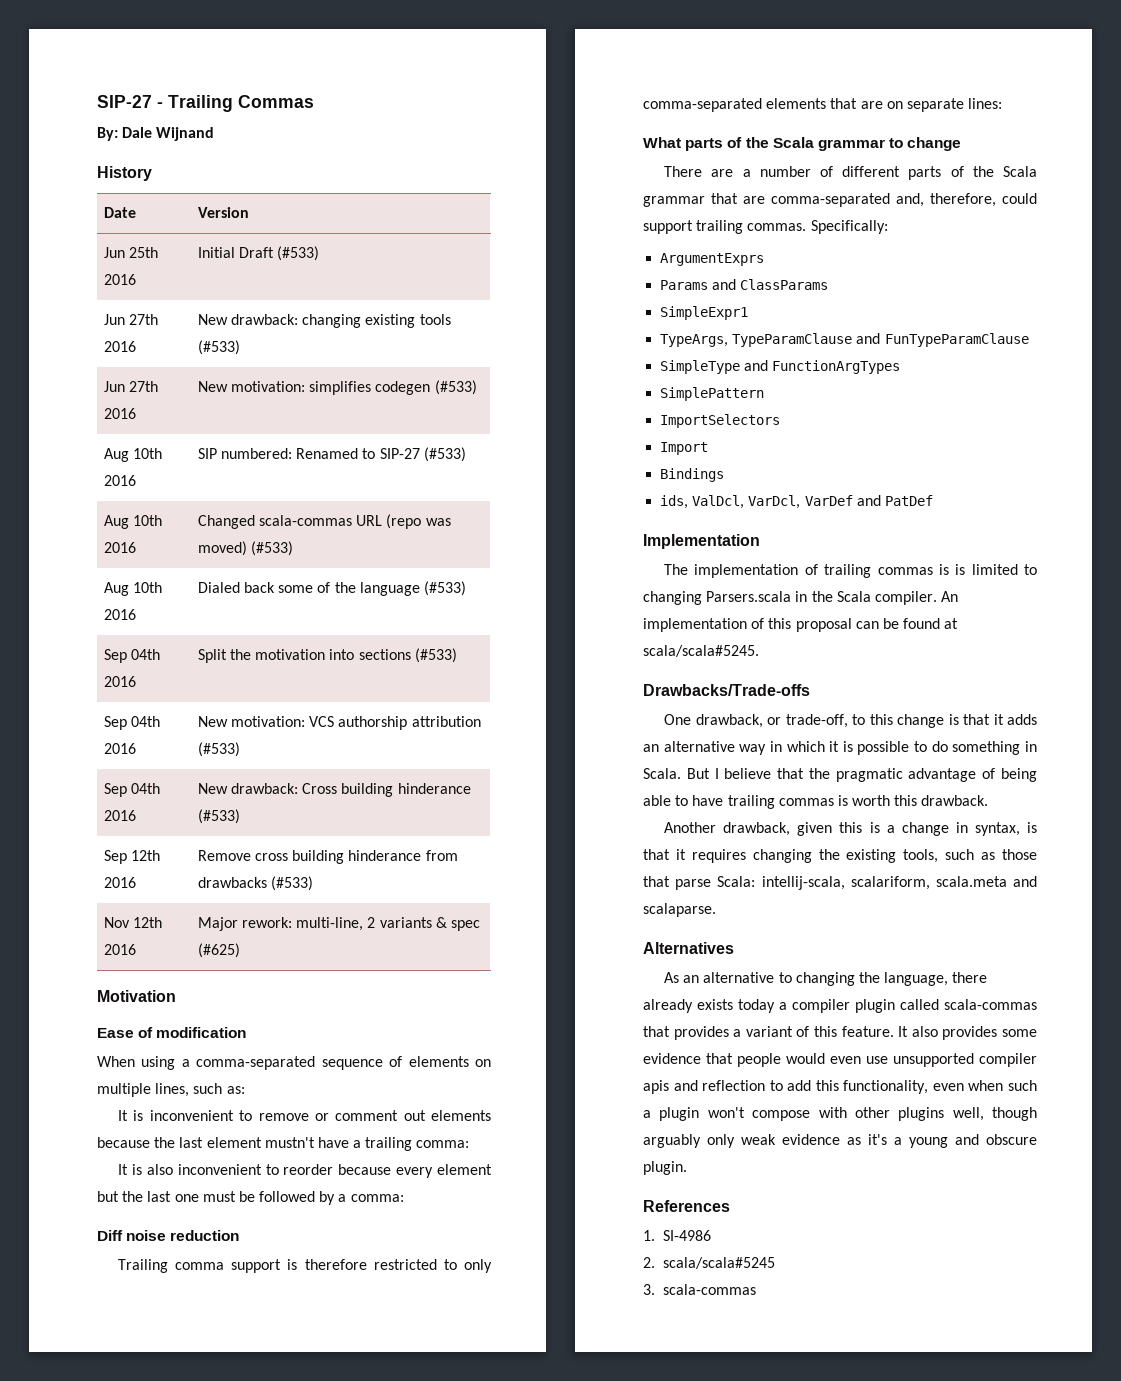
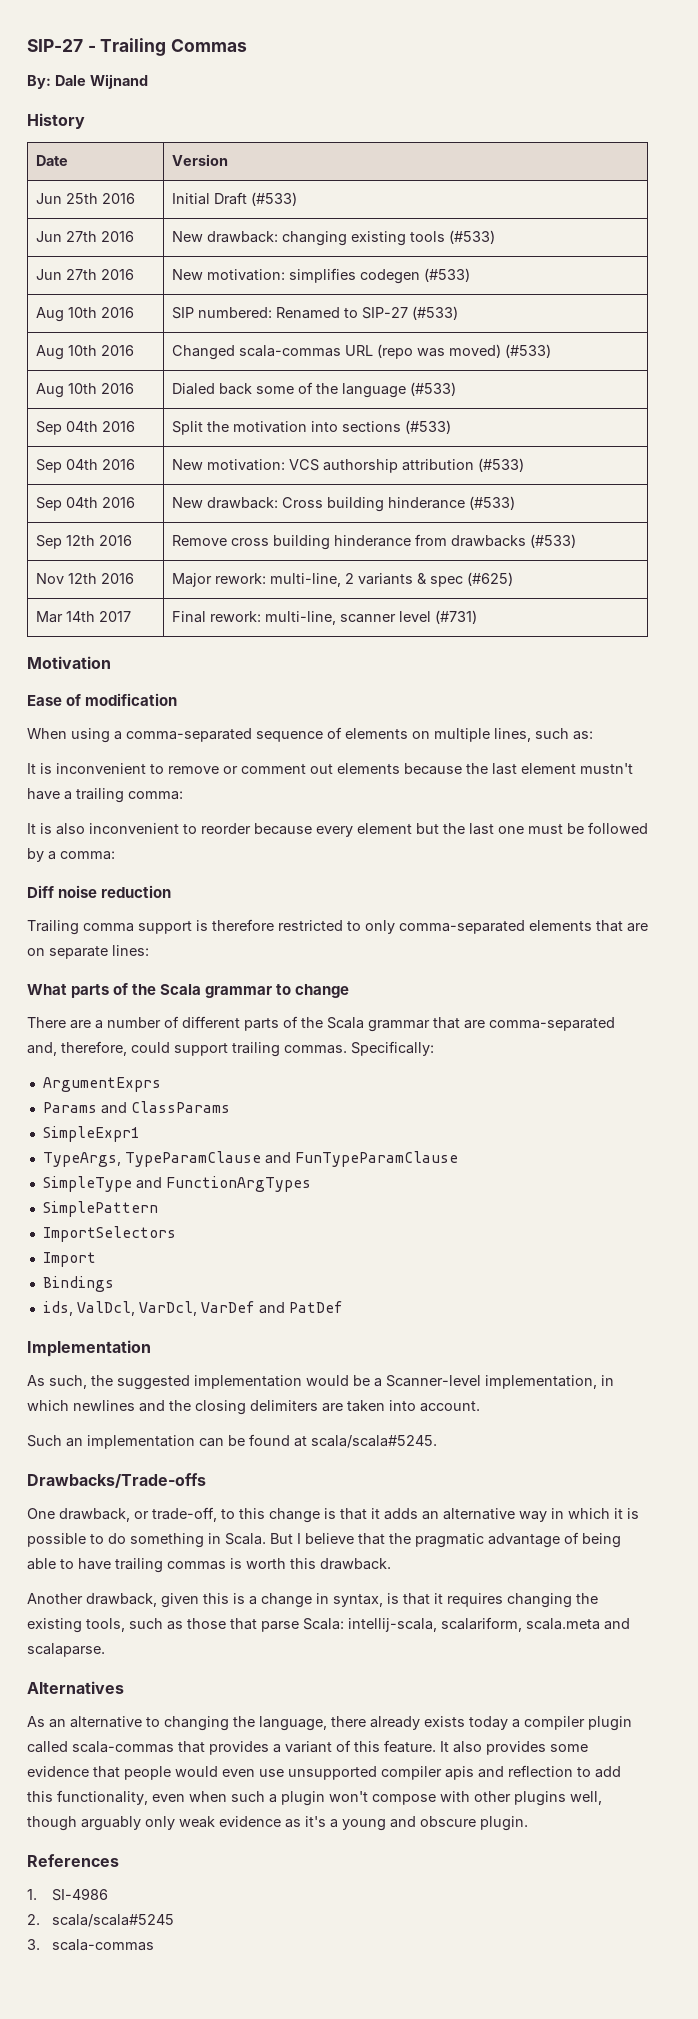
+ Mar 14th 2017 | Final rework: multi-line, scanner level (#731)
- The implementation of trailing commas is is limited to changing Parsers.scala in the Scala compiler. An implementation of this proposal can be found at scala/scala#5245.
+ As such, the suggested implementation would be a Scanner-level implementation, in which newlines and the closing delimiters are taken into account.
+ Such an implementation can be found at scala/scala#5245.

